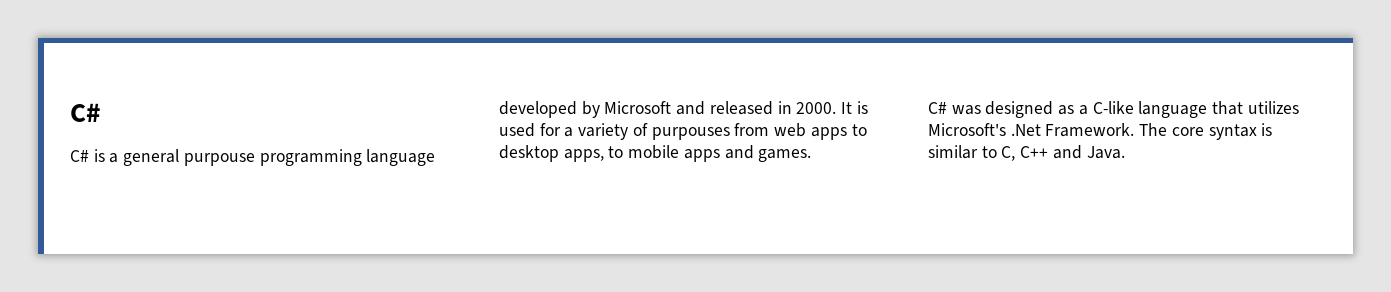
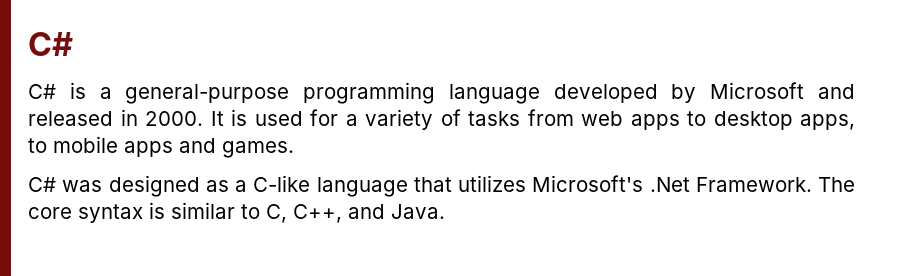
- C# is a general purpouse programming language developed by Microsoft and released in 2000.
+ C# is a general-purpose programming language developed by Microsoft and released in 2000.
- It is used for a variety of purpouses from web apps to desktop apps, to mobile apps and games.
+ It is used for a variety of tasks from web apps to desktop apps, to mobile apps and games.
- The core syntax is similar to C, C++ and Java.
+ The core syntax is similar to C, C++, and Java.

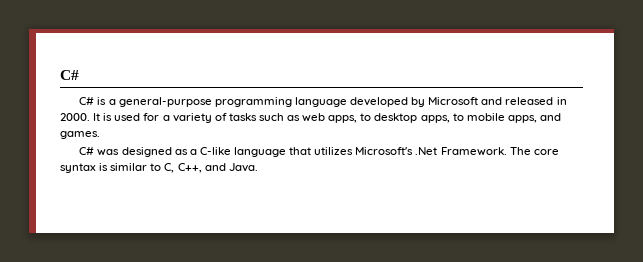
- It is used for a variety of tasks from web apps to desktop apps, to mobile apps and games.
+ It is used for a variety of tasks such as web apps, to desktop apps, to mobile apps, and games.

